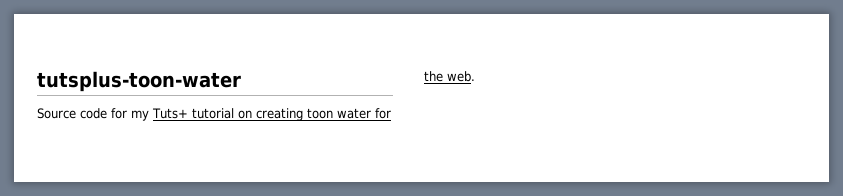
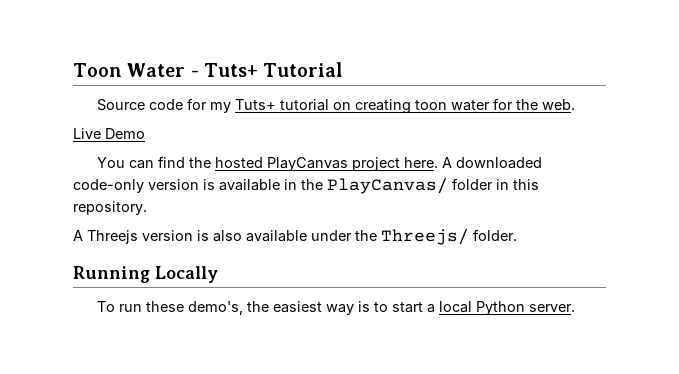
- tutsplus-toon-water
+ Toon Water - Tuts+ Tutorial
+ Live Demo
+ You can find the hosted PlayCanvas project here. A downloaded code-only version is available in the PlayCanvas/ folder in this repository.
+ A Threejs version is also available under the Threejs/ folder.
+ Running Locally
+ To run these demo's, the easiest way is to start a local Python server.

